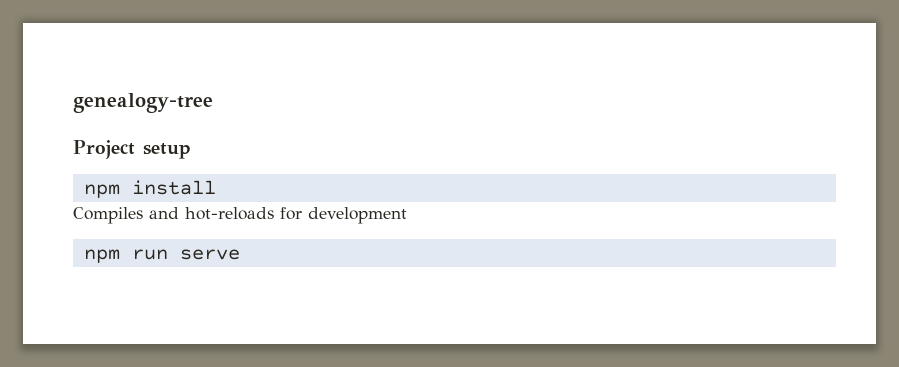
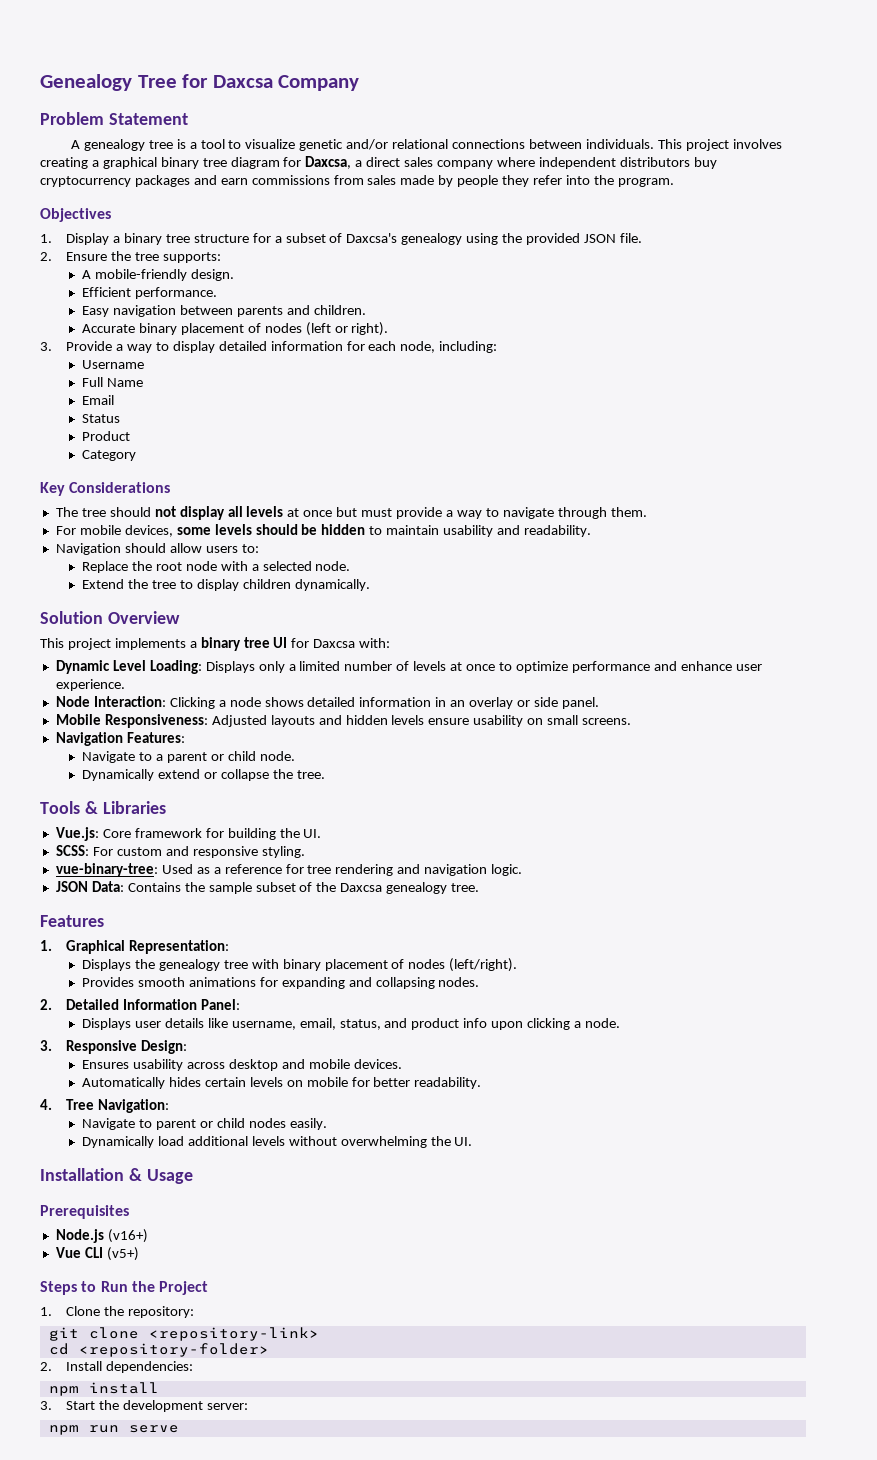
- genealogy-tree
- Project setup
+ Genealogy Tree for Daxcsa Company
+ Problem Statement
+ A genealogy tree is a tool to visualize genetic and/or relational connections between individuals. This project involves creating a graphical binary tree diagram for Daxcsa, a direct sales company where independent distributors buy cryptocurrency packages and earn commissions from sales made by people they refer into the program.
+ Objectives
+ 1. Display a binary tree structure for a subset of Daxcsa's genealogy using the provided JSON file.
+ 2. Ensure the tree supports:
+ A mobile-friendly design.
+ Efficient performance.
+ Easy navigation between parents and children.
+ Accurate binary placement of nodes (left or right).
+ 3. Provide a way to display detailed information for each node, including:
+ Username
+ Full Name
+ Email
+ Status
+ Product
+ Category
+ Key Considerations
+ The tree should not display all levels at once but must provide a way to navigate through them.
+ For mobile devices, some levels should be hidden to maintain usability and readability.
+ Navigation should allow users to:
+ Replace the root node with a selected node.
+ Extend the tree to display children dynamically.
+ Solution Overview
+ This project implements a binary tree UI for Daxcsa with:
+ Dynamic Level Loading: Displays only a limited number of levels at once to optimize performance and enhance user experience.
+ Node Interaction: Clicking a node shows detailed information in an overlay or side panel.
+ Mobile Responsiveness: Adjusted layouts and hidden levels ensure usability on small screens.
+ Navigation Features:
+ Navigate to a parent or child node.
+ Dynamically extend or collapse the tree.
+ Tools & Libraries
+ Vue.js: Core framework for building the UI.
+ SCSS: For custom and responsive styling.
+ vue-binary-tree: Used as a reference for tree rendering and navigation logic.
+ JSON Data: Contains the sample subset of the Daxcsa genealogy tree.
+ Features
+ 1. Graphical Representation:
+ Displays the genealogy tree with binary placement of nodes (left/right).
+ Provides smooth animations for expanding and collapsing nodes.
+ 2. Detailed Information Panel:
+ Displays user details like username, email, status, and product info upon clicking a node.
+ 3. Responsive Design:
+ Ensures usability across desktop and mobile devices.
+ Automatically hides certain levels on mobile for better readability.
+ 4. Tree Navigation:
+ Navigate to parent or child nodes easily.
+ Dynamically load additional levels without overwhelming the UI.
+ Installation & Usage
+ Prerequisites
+ Node.js (v16+)
+ Vue CLI (v5+)
+ Steps to Run the Project
+ 1. Clone the repository:
+ git clone <repository-link>
+ cd <repository-folder>
+ 2. Install dependencies:
  npm install
- Compiles and hot-reloads for development
+ 3. Start the development server:

